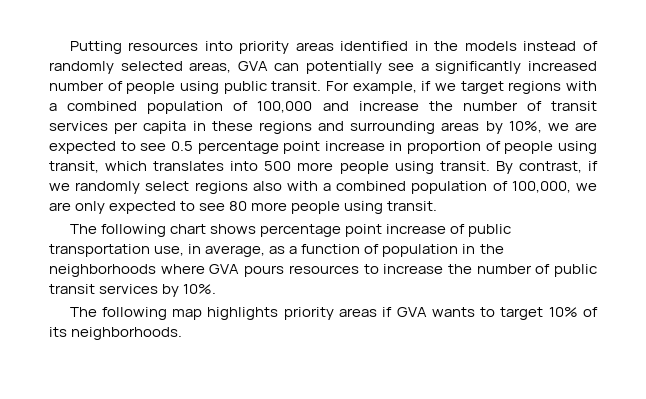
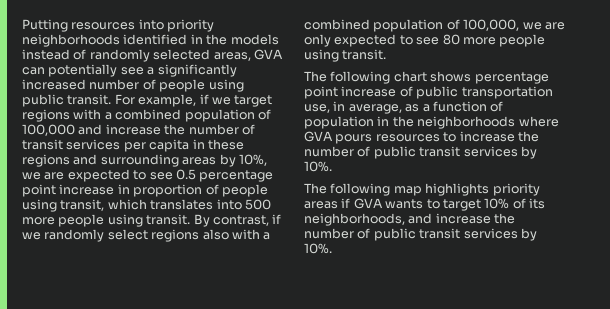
- Putting resources into priority areas identified in the models instead of randomly selected areas, GVA can potentially see a significantly increased number of people using public transit.
+ Putting resources into priority neighborhoods identified in the models instead of randomly selected areas, GVA can potentially see a significantly increased number of people using public transit.
- The following map highlights priority areas if GVA wants to target 10% of its neighborhoods.
+ The following map highlights priority areas if GVA wants to target 10% of its neighborhoods, and increase the number of public transit services by 10%.

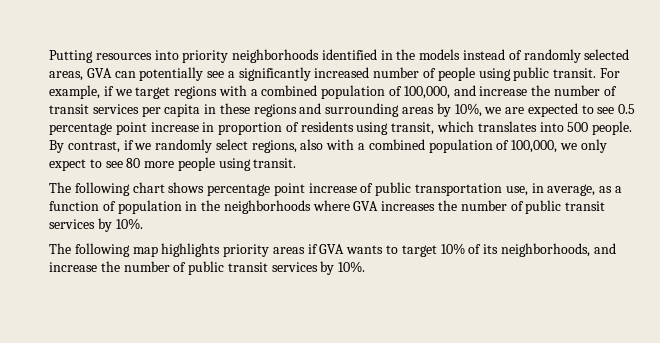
- For example, if we target regions with a combined population of 100,000 and increase the number of transit services per capita in these regions and surrounding areas by 10%, we are expected to see 0.5 percentage point increase in proportion of people using transit, which translates into 500 more people using transit.
+ For example, if we target regions with a combined population of 100,000, and increase the number of transit services per capita in these regions and surrounding areas by 10%, we are expected to see 0.5 percentage point increase in proportion of residents using transit, which translates into 500 people.
- By contrast, if we randomly select regions also with a combined population of 100,000, we are only expected to see 80 more people using transit.
+ By contrast, if we randomly select regions, also with a combined population of 100,000, we only expect to see 80 more people using transit.
- The following chart shows percentage point increase of public transportation use, in average, as a function of population in the neighborhoods where GVA pours resources to increase the number of public transit services by 10%.
+ The following chart shows percentage point increase of public transportation use, in average, as a function of population in the neighborhoods where GVA increases the number of public transit services by 10%.

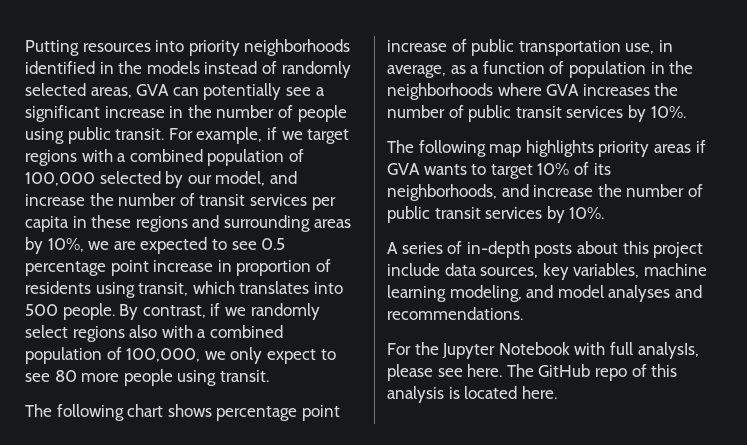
- Putting resources into priority neighborhoods identified in the models instead of randomly selected areas, GVA can potentially see a significantly increased number of people using public transit.
+ Putting resources into priority neighborhoods identified in the models instead of randomly selected areas, GVA can potentially see a significant increase in the number of people using public transit.
- For example, if we target regions with a combined population of 100,000, and increase the number of transit services per capita in these regions and surrounding areas by 10%, we are expected to see 0.5 percentage point increase in proportion of residents using transit, which translates into 500 people.
+ For example, if we target regions with a combined population of 100,000 selected by our model, and increase the number of transit services per capita in these regions and surrounding areas by 10%, we are expected to see 0.5 percentage point increase in proportion of residents using transit, which translates into 500 people.
- By contrast, if we randomly select regions, also with a combined population of 100,000, we only expect to see 80 more people using transit.
+ By contrast, if we randomly select regions also with a combined population of 100,000, we only expect to see 80 more people using transit.
+ A series of in-depth posts about this project include data sources, key variables, machine learning modeling, and model analyses and recommendations.
+ For the Jupyter Notebook with full analysIs, please see here. The GitHub repo of this analysis is located here.

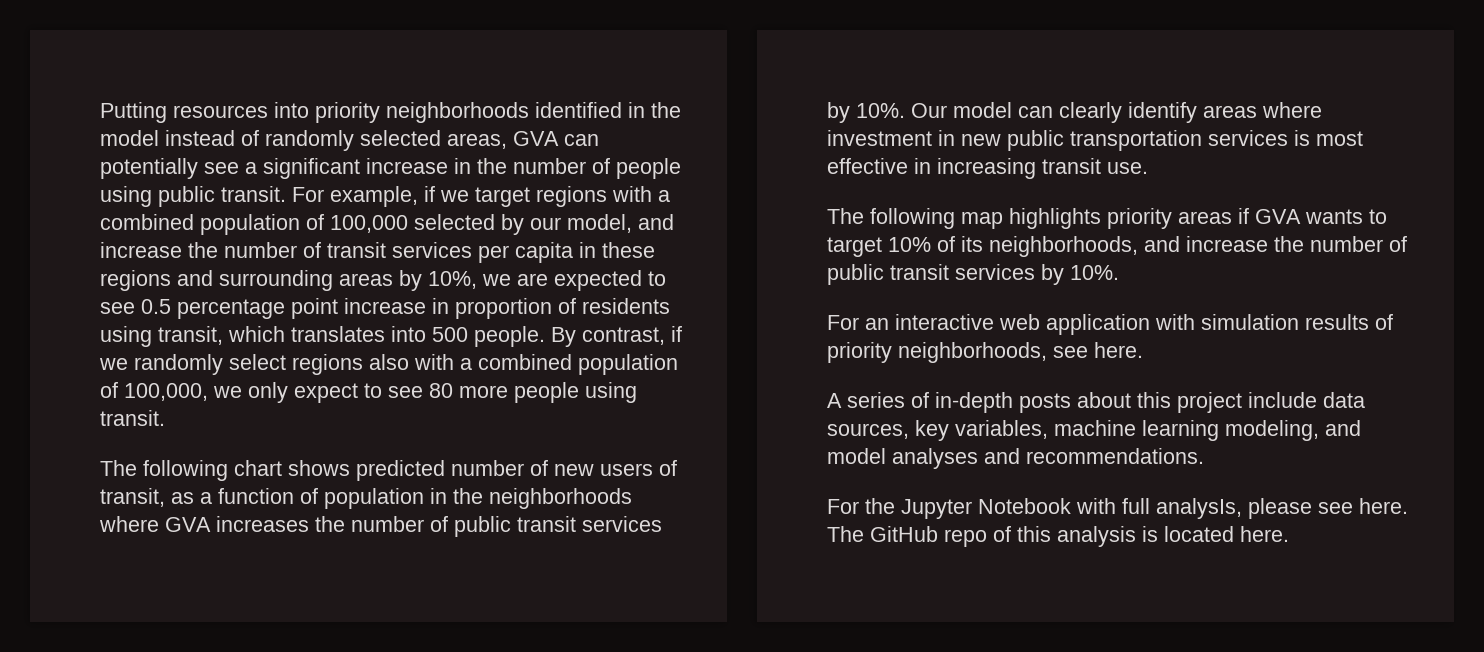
- Putting resources into priority neighborhoods identified in the models instead of randomly selected areas, GVA can potentially see a significant increase in the number of people using public transit.
+ Putting resources into priority neighborhoods identified in the model instead of randomly selected areas, GVA can potentially see a significant increase in the number of people using public transit.
- The following chart shows percentage point increase of public transportation use, in average, as a function of population in the neighborhoods where GVA increases the number of public transit services by 10%.
+ The following chart shows predicted number of new users of transit, as a function of population in the neighborhoods where GVA increases the number of public transit services by 10%. Our model can clearly identify areas where investment in new public transportation services is most effective in increasing transit use.
+ For an interactive web application with simulation results of priority neighborhoods, see here.

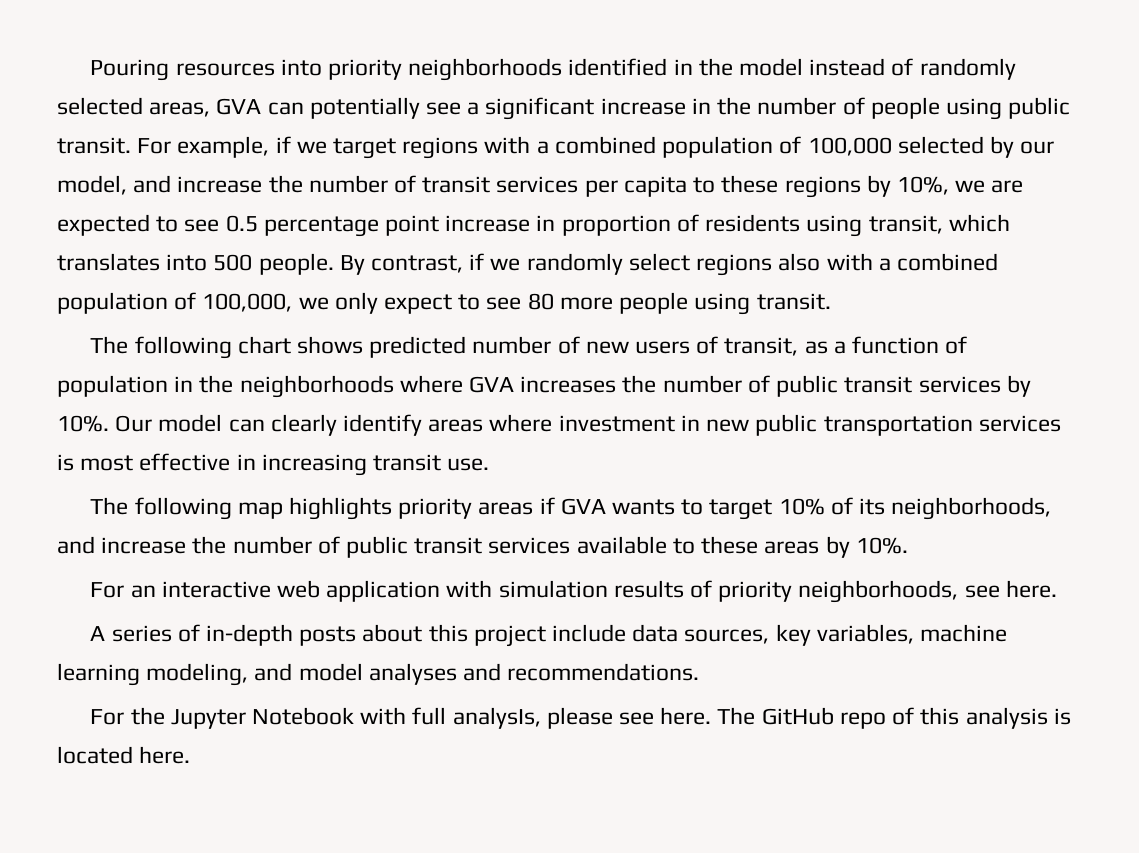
- Putting resources into priority neighborhoods identified in the model instead of randomly selected areas, GVA can potentially see a significant increase in the number of people using public transit.
+ Pouring resources into priority neighborhoods identified in the model instead of randomly selected areas, GVA can potentially see a significant increase in the number of people using public transit.
- For example, if we target regions with a combined population of 100,000 selected by our model, and increase the number of transit services per capita in these regions and surrounding areas by 10%, we are expected to see 0.5 percentage point increase in proportion of residents using transit, which translates into 500 people.
+ For example, if we target regions with a combined population of 100,000 selected by our model, and increase the number of transit services per capita to these regions by 10%, we are expected to see 0.5 percentage point increase in proportion of residents using transit, which translates into 500 people.
- The following map highlights priority areas if GVA wants to target 10% of its neighborhoods, and increase the number of public transit services by 10%.
+ The following map highlights priority areas if GVA wants to target 10% of its neighborhoods, and increase the number of public transit services available to these areas by 10%.

